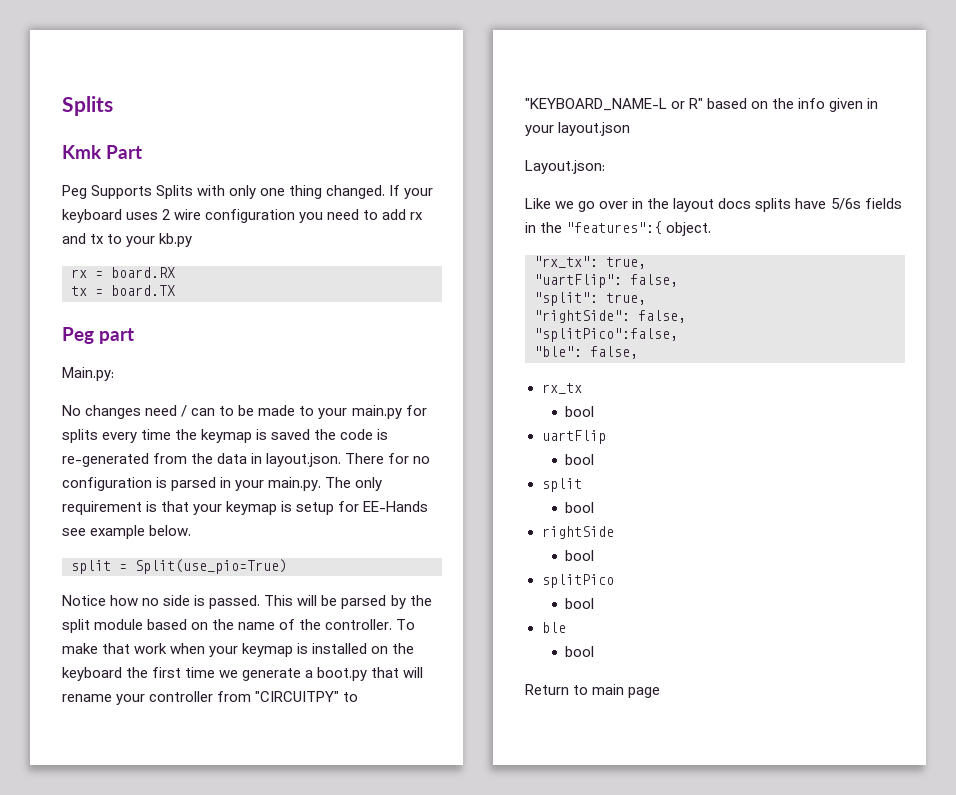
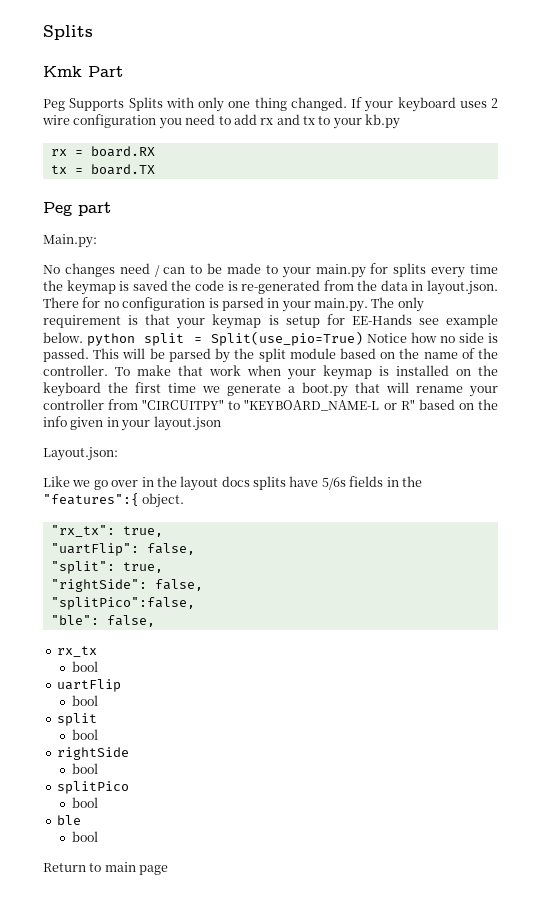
- No changes need / can to be made to your main.py for splits every time the keymap is saved the code is re-generated from the data in layout.json. There for no configuration is parsed in your main.py. The only requirement is that your keymap is setup for EE-Hands see example below.
- split = Split(use_pio=True)
- Notice how no side is passed.
+ No changes need / can to be made to your main.py for splits every time the keymap is saved the code is re-generated from the data in layout.json. There for no configuration is parsed in your main.py. The only requirement is that your keymap is setup for EE-Hands see example below. python split = Split(use_pio=True) Notice how no side is passed.

